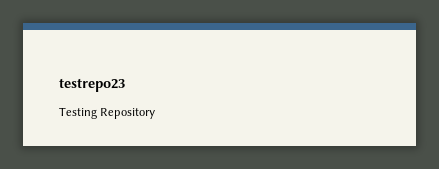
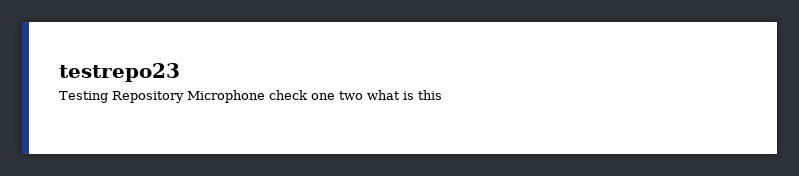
- Testing Repository
+ Testing Repository Microphone check one two what is this

